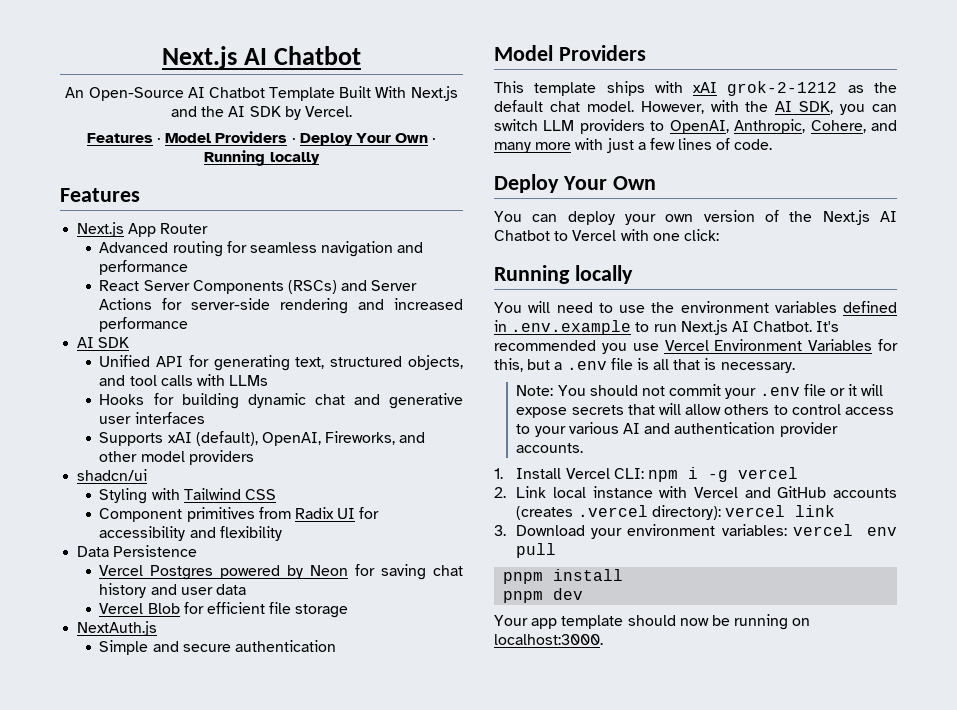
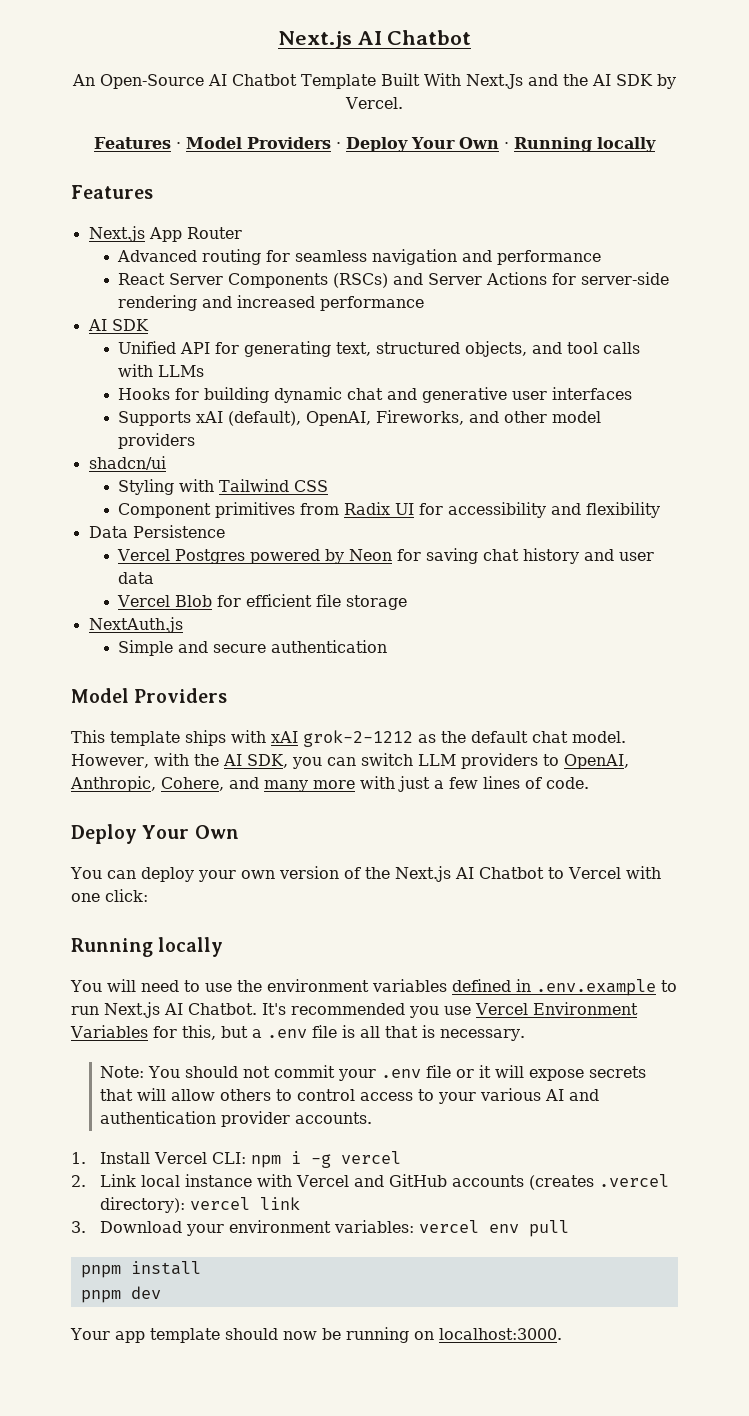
- An Open-Source AI Chatbot Template Built With Next.js and the AI SDK by Vercel.
+ An Open-Source AI Chatbot Template Built With Next.Js and the AI SDK by Vercel.

